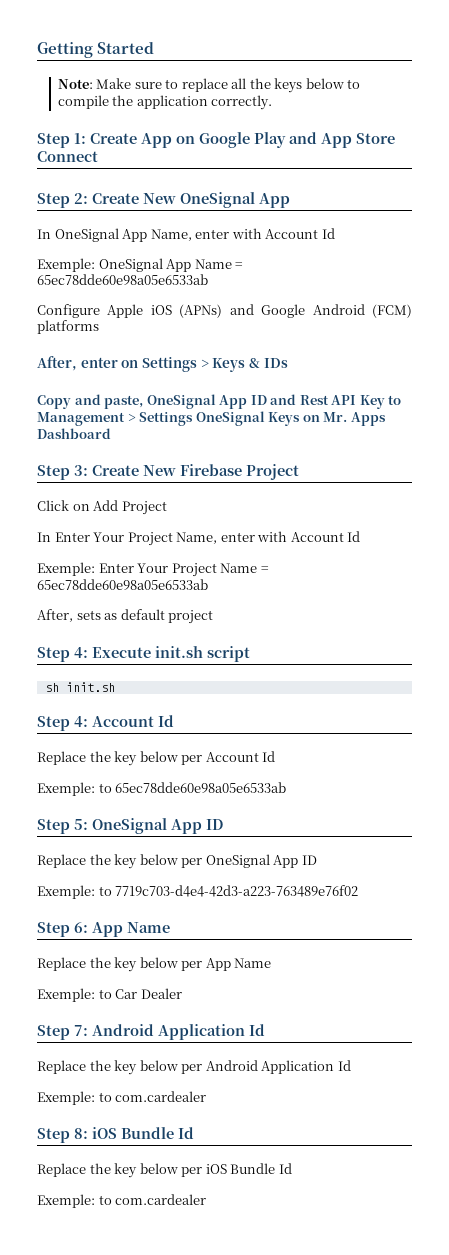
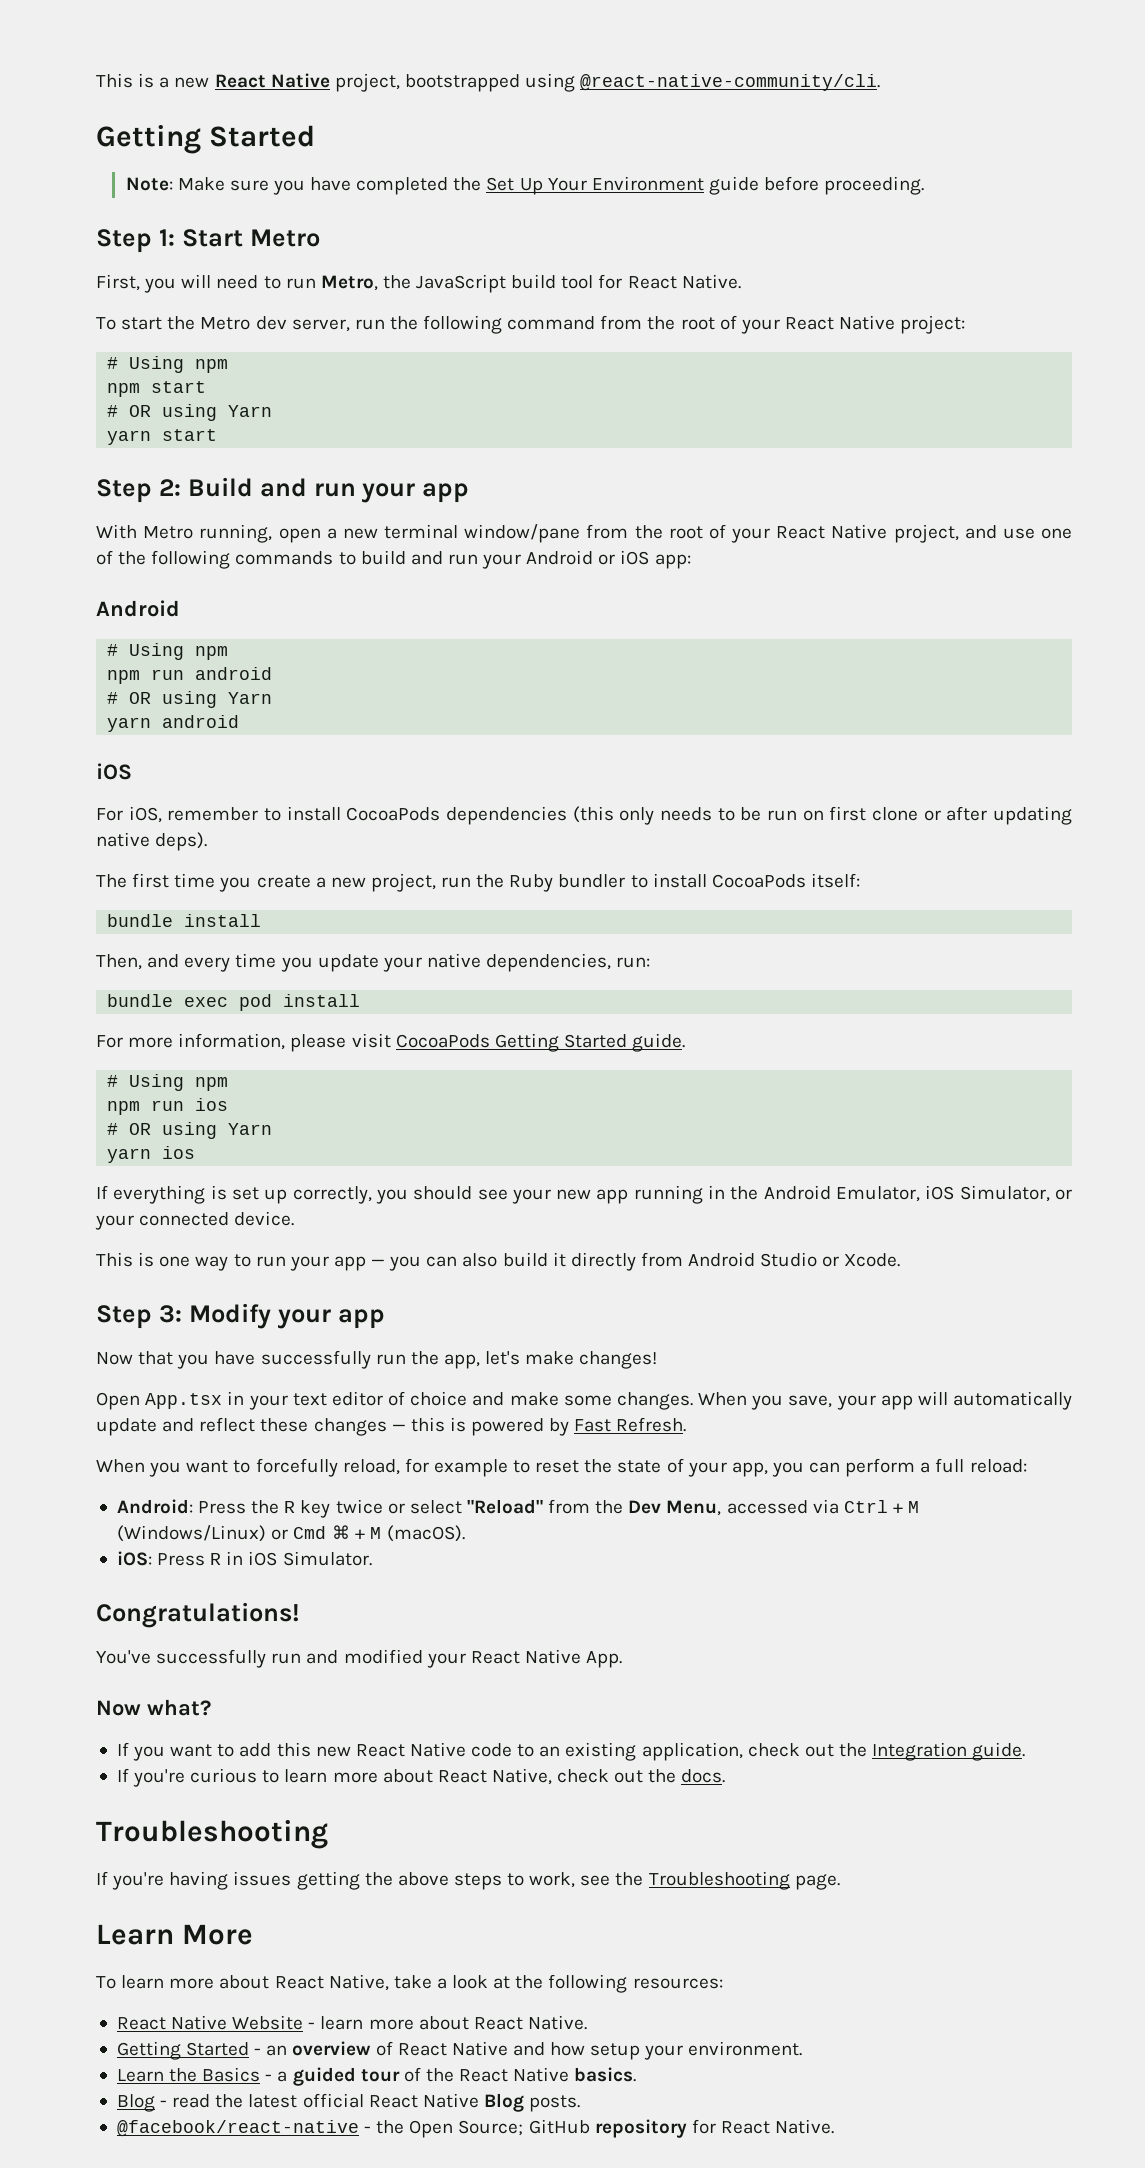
+ This is a new React Native project, bootstrapped using @react-native-community/cli.
- Note: Make sure to replace all the keys below to compile the application correctly.
- Step 1: Create App on Google Play and App Store Connect
- Step 2: Create New OneSignal App
- In OneSignal App Name, enter with Account Id
- Exemple: OneSignal App Name = 65ec78dde60e98a05e6533ab
- Configure Apple iOS (APNs) and Google Android (FCM) platforms
- After, enter on Settings > Keys & IDs
- Copy and paste, OneSignal App ID and Rest API Key to Management > Settings OneSignal Keys on Mr. Apps Dashboard
- Step 3: Create New Firebase Project
- Click on Add Project
- In Enter Your Project Name, enter with Account Id
- Exemple: Enter Your Project Name = 65ec78dde60e98a05e6533ab
- After, sets as default project
- Step 4: Execute init.sh script
- sh init.sh
- Step 4: Account Id
- Replace the key below per Account Id
- Exemple: to 65ec78dde60e98a05e6533ab
- Step 5: OneSignal App ID
- Replace the key below per OneSignal App ID
- Exemple: to 7719c703-d4e4-42d3-a223-763489e76f02
- Step 6: App Name
- Replace the key below per App Name
- Exemple: to Car Dealer
- Step 7: Android Application Id
- Replace the key below per Android Application Id
- Exemple: to com.cardealer
- Step 8: iOS Bundle Id
- Replace the key below per iOS Bundle Id
- Exemple: to com.cardealer
+ Note: Make sure you have completed the Set Up Your Environment guide before proceeding.
+ Step 1: Start Metro
+ First, you will need to run Metro, the JavaScript build tool for React Native.
+ To start the Metro dev server, run the following command from the root of your React Native project:
+ # Using npm
+ npm start
+ # OR using Yarn
+ yarn start
+ Step 2: Build and run your app
+ With Metro running, open a new terminal window/pane from the root of your React Native project, and use one of the following commands to build and run your Android or iOS app:
+ Android
+ # Using npm
+ npm run android
+ # OR using Yarn
+ yarn android
+ iOS
+ For iOS, remember to install CocoaPods dependencies (this only needs to be run on first clone or after updating native deps).
+ The first time you create a new project, run the Ruby bundler to install CocoaPods itself:
+ bundle install
+ Then, and every time you update your native dependencies, run:
+ bundle exec pod install
+ For more information, please visit CocoaPods Getting Started guide.
+ # Using npm
+ npm run ios
+ # OR using Yarn
+ yarn ios
+ If everything is set up correctly, you should see your new app running in the Android Emulator, iOS Simulator, or your connected device.
+ This is one way to run your app — you can also build it directly from Android Studio or Xcode.
+ Step 3: Modify your app
+ Now that you have successfully run the app, let's make changes!
+ Open App.tsx in your text editor of choice and make some changes. When you save, your app will automatically update and reflect these changes — this is powered by Fast Refresh.
+ When you want to forcefully reload, for example to reset the state of your app, you can perform a full reload:
+ Android: Press the R key twice or select "Reload" from the Dev Menu, accessed via Ctrl + M (Windows/Linux) or Cmd ⌘ + M (macOS).
+ iOS: Press R in iOS Simulator.
+ Congratulations!
+ You've successfully run and modified your React Native App.
+ Now what?
+ If you want to add this new React Native code to an existing application, check out the Integration guide.
+ If you're curious to learn more about React Native, check out the docs.
+ Troubleshooting
+ If you're having issues getting the above steps to work, see the Troubleshooting page.
+ Learn More
+ To learn more about React Native, take a look at the following resources:
+ React Native Website - learn more about React Native.
+ Getting Started - an overview of React Native and how setup your environment.
+ Learn the Basics - a guided tour of the React Native basics.
+ Blog - read the latest official React Native Blog posts.
+ @facebook/react-native - the Open Source; GitHub repository for React Native.

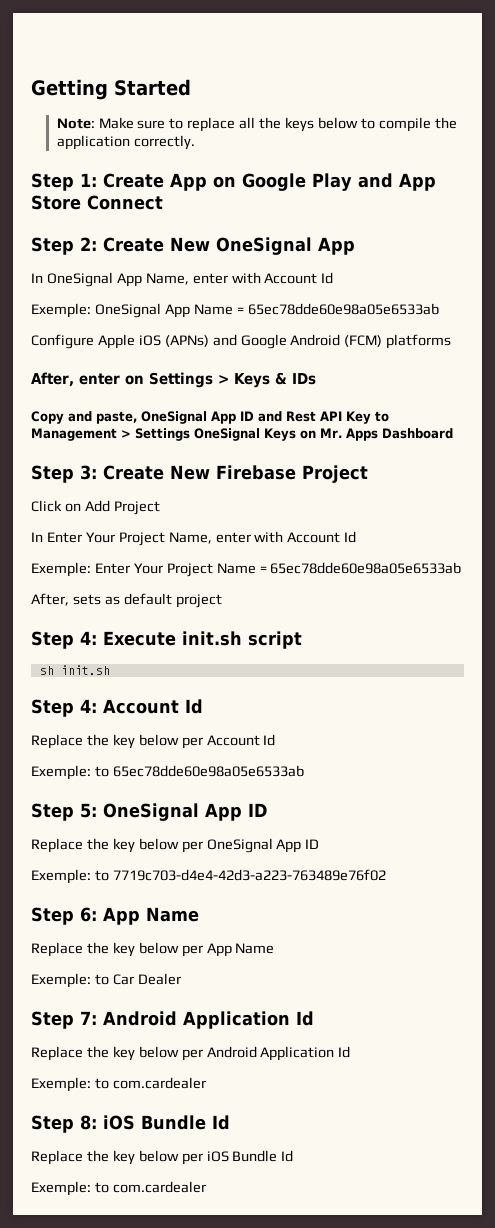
- This is a new React Native project, bootstrapped using @react-native-community/cli.
- Note: Make sure you have completed the Set Up Your Environment guide before proceeding.
- Step 1: Start Metro
- First, you will need to run Metro, the JavaScript build tool for React Native.
- To start the Metro dev server, run the following command from the root of your React Native project:
- # Using npm
- npm start
- # OR using Yarn
- yarn start
- Step 2: Build and run your app
- With Metro running, open a new terminal window/pane from the root of your React Native project, and use one of the following commands to build and run your Android or iOS app:
- Android
- # Using npm
- npm run android
- # OR using Yarn
- yarn android
- iOS
- For iOS, remember to install CocoaPods dependencies (this only needs to be run on first clone or after updating native deps).
- The first time you create a new project, run the Ruby bundler to install CocoaPods itself:
- bundle install
- Then, and every time you update your native dependencies, run:
- bundle exec pod install
- For more information, please visit CocoaPods Getting Started guide.
- # Using npm
- npm run ios
- # OR using Yarn
- yarn ios
- If everything is set up correctly, you should see your new app running in the Android Emulator, iOS Simulator, or your connected device.
- This is one way to run your app — you can also build it directly from Android Studio or Xcode.
- Step 3: Modify your app
- Now that you have successfully run the app, let's make changes!
- Open App.tsx in your text editor of choice and make some changes. When you save, your app will automatically update and reflect these changes — this is powered by Fast Refresh.
- When you want to forcefully reload, for example to reset the state of your app, you can perform a full reload:
- Android: Press the R key twice or select "Reload" from the Dev Menu, accessed via Ctrl + M (Windows/Linux) or Cmd ⌘ + M (macOS).
- iOS: Press R in iOS Simulator.
- Congratulations!
- You've successfully run and modified your React Native App.
- Now what?
- If you want to add this new React Native code to an existing application, check out the Integration guide.
- If you're curious to learn more about React Native, check out the docs.
- Troubleshooting
- If you're having issues getting the above steps to work, see the Troubleshooting page.
- Learn More
- To learn more about React Native, take a look at the following resources:
- React Native Website - learn more about React Native.
- Getting Started - an overview of React Native and how setup your environment.
- Learn the Basics - a guided tour of the React Native basics.
- Blog - read the latest official React Native Blog posts.
- @facebook/react-native - the Open Source; GitHub repository for React Native.
+ Note: Make sure to replace all the keys below to compile the application correctly.
+ Step 1: Create App on Google Play and App Store Connect
+ Step 2: Create New OneSignal App
+ In OneSignal App Name, enter with Account Id
+ Exemple: OneSignal App Name = 65ec78dde60e98a05e6533ab
+ Configure Apple iOS (APNs) and Google Android (FCM) platforms
+ After, enter on Settings > Keys & IDs
+ Copy and paste, OneSignal App ID and Rest API Key to Management > Settings OneSignal Keys on Mr. Apps Dashboard
+ Step 3: Create New Firebase Project
+ Click on Add Project
+ In Enter Your Project Name, enter with Account Id
+ Exemple: Enter Your Project Name = 65ec78dde60e98a05e6533ab
+ After, sets as default project
+ Step 4: Execute init.sh script
+ sh init.sh
+ Step 4: Account Id
+ Replace the key below per Account Id
+ Exemple: to 65ec78dde60e98a05e6533ab
+ Step 5: OneSignal App ID
+ Replace the key below per OneSignal App ID
+ Exemple: to 7719c703-d4e4-42d3-a223-763489e76f02
+ Step 6: App Name
+ Replace the key below per App Name
+ Exemple: to Car Dealer
+ Step 7: Android Application Id
+ Replace the key below per Android Application Id
+ Exemple: to com.cardealer
+ Step 8: iOS Bundle Id
+ Replace the key below per iOS Bundle Id
+ Exemple: to com.cardealer

